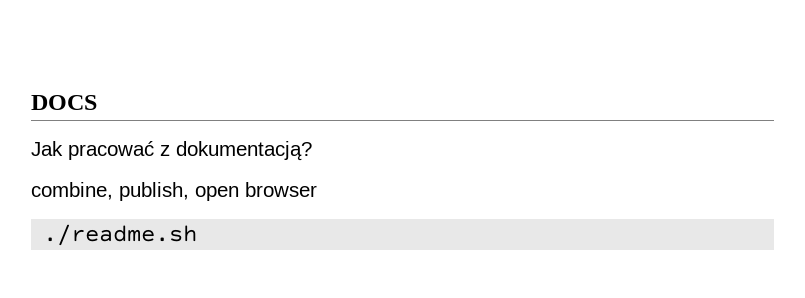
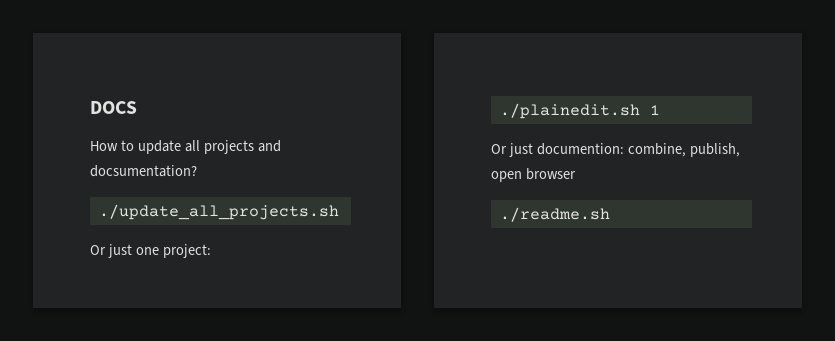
- Jak pracować z dokumentacją?
- combine, publish, open browser
+ How to update all projects and docsumentation?
+ ./update_all_projects.sh
+ Or just one project:
+ ./plainedit.sh 1
+ Or just documention: combine, publish, open browser

